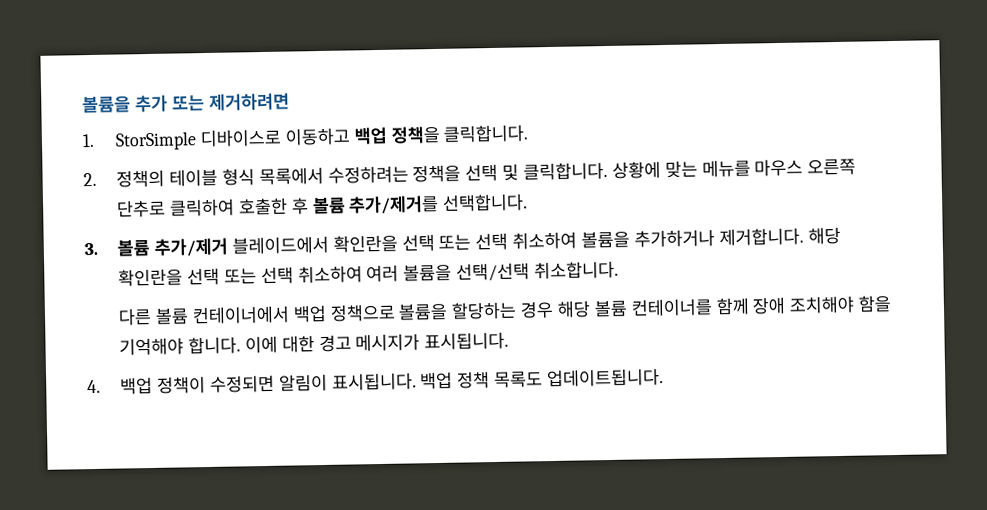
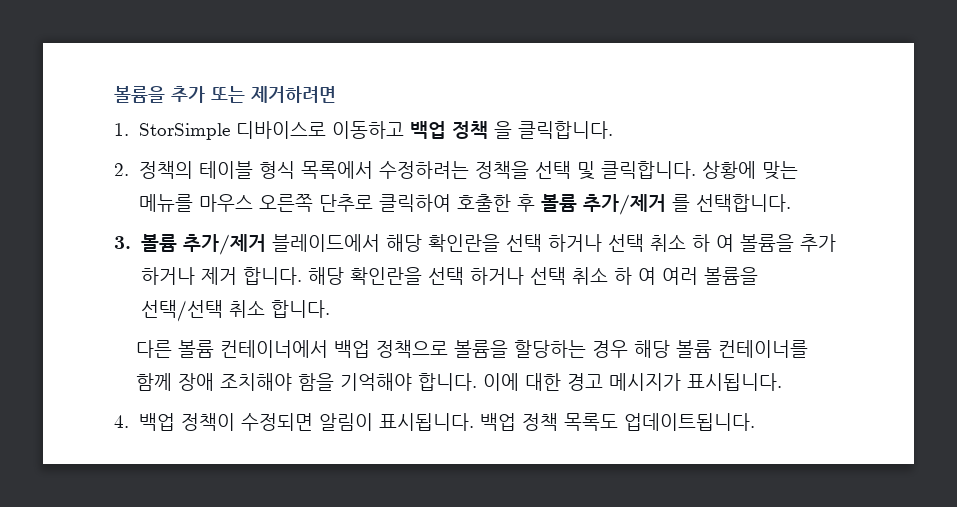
- 1. StorSimple 디바이스로 이동하고 백업 정책을 클릭합니다.
+ 1. StorSimple 디바이스로 이동하고 백업 정책 을 클릭합니다.
- 상황에 맞는 메뉴를 마우스 오른쪽 단추로 클릭하여 호출한 후 볼륨 추가/제거를 선택합니다.
+ 상황에 맞는 메뉴를 마우스 오른쪽 단추로 클릭하여 호출한 후 볼륨 추가/제거 를 선택합니다.
- 3. 볼륨 추가/제거 블레이드에서 확인란을 선택 또는 선택 취소하여 볼륨을 추가하거나 제거합니다. 해당 확인란을 선택 또는 선택 취소하여 여러 볼륨을 선택/선택 취소합니다.
+ 3. 볼륨 추가/제거 블레이드에서 해당 확인란을 선택 하거나 선택 취소 하 여 볼륨을 추가 하거나 제거 합니다. 해당 확인란을 선택 하거나 선택 취소 하 여 여러 볼륨을 선택/선택 취소 합니다.

